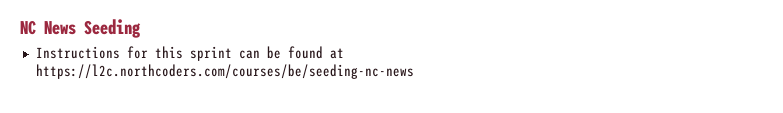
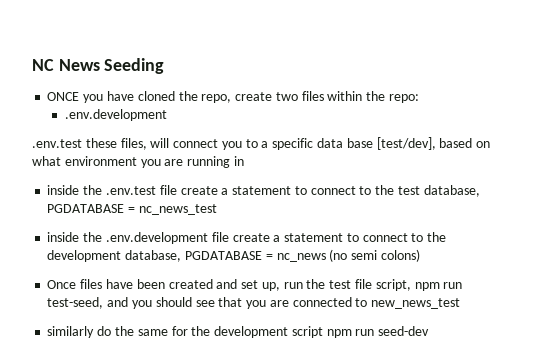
- Instructions for this sprint can be found at https://l2c.northcoders.com/courses/be/seeding-nc-news
+ ONCE you have cloned the repo, create two files within the repo:
+ .env.development
+ .env.test these files, will connect you to a specific data base [test/dev], based on what environment you are running in
+ inside the .env.test file create a statement to connect to the test database, PGDATABASE = nc_news_test
+ inside the .env.development file create a statement to connect to the development database, PGDATABASE = nc_news (no semi colons)
+ Once files have been created and set up, run the test file script, npm run test-seed, and you should see that you are connected to new_news_test
+ similarly do the same for the development script npm run seed-dev

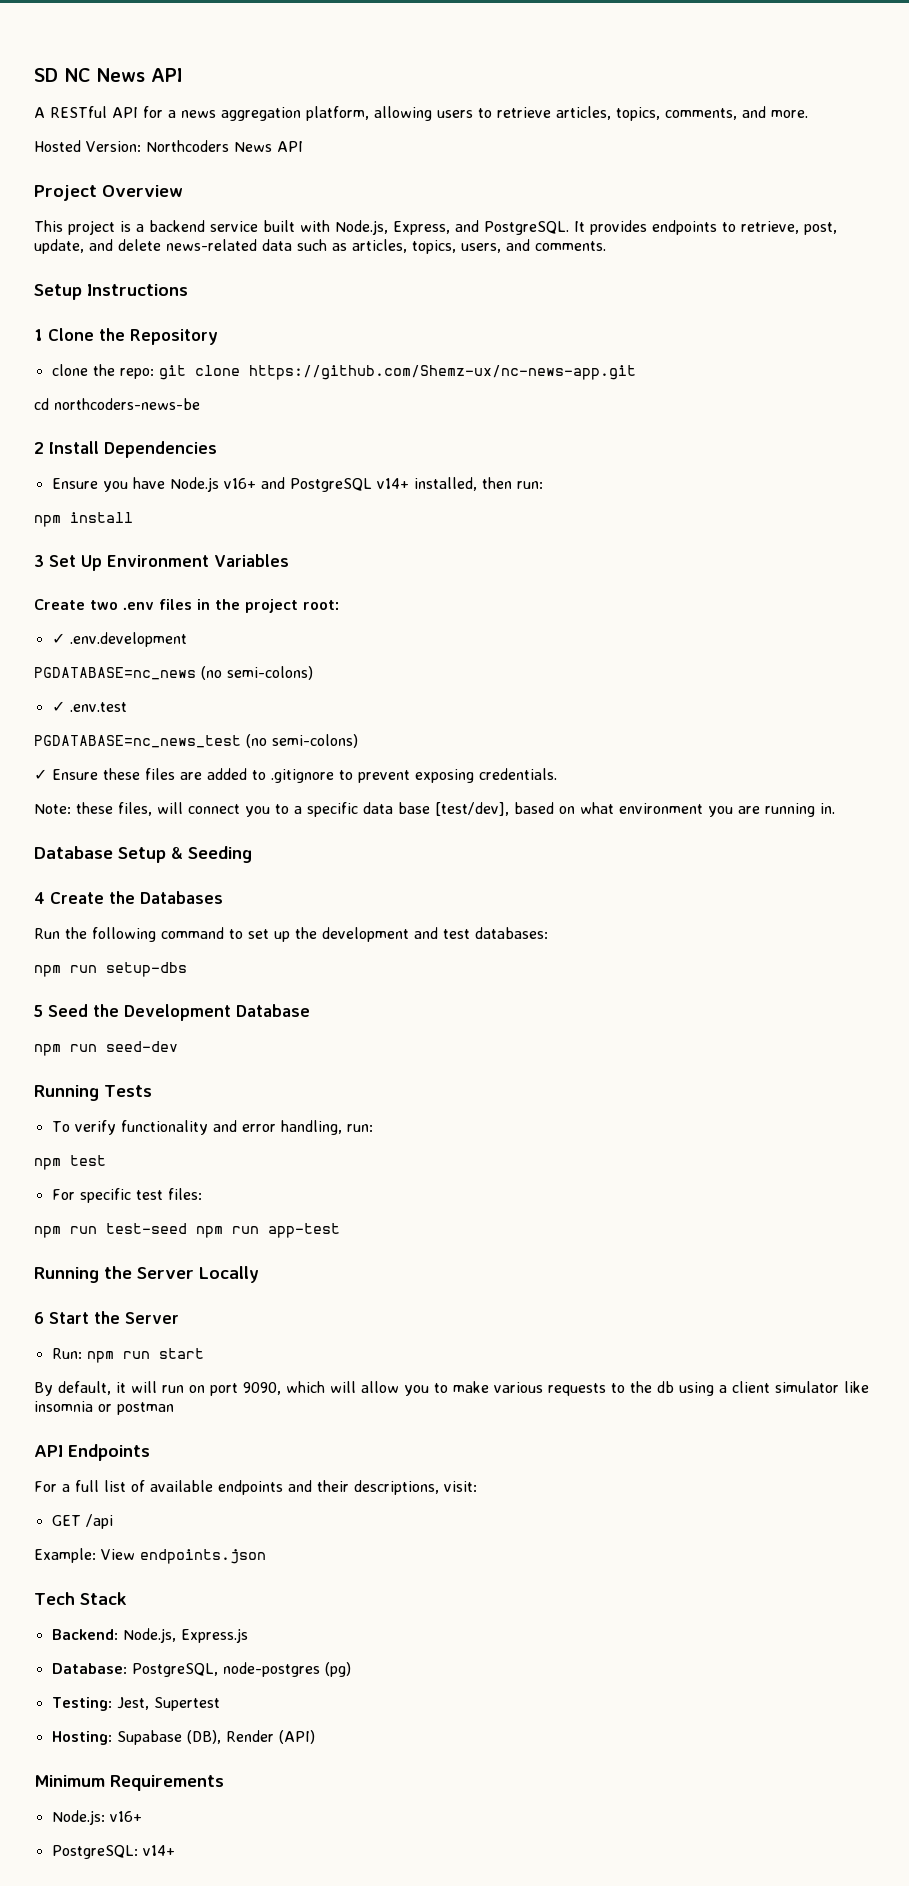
- NC News Seeding
- ONCE you have cloned the repo, create two files within the repo:
- .env.development
- .env.test these files, will connect you to a specific data base [test/dev], based on what environment you are running in
- inside the .env.test file create a statement to connect to the test database, PGDATABASE = nc_news_test
- inside the .env.development file create a statement to connect to the development database, PGDATABASE = nc_news (no semi colons)
- Once files have been created and set up, run the test file script, npm run test-seed, and you should see that you are connected to new_news_test
- similarly do the same for the development script npm run seed-dev
+ SD NC News API
+ A RESTful API for a news aggregation platform, allowing users to retrieve articles, topics, comments, and more.
+ Hosted Version: Northcoders News API
+ Project Overview
+ This project is a backend service built with Node.js, Express, and PostgreSQL. It provides endpoints to retrieve, post, update, and delete news-related data such as articles, topics, users, and comments.
+ Setup Instructions
+ 1 Clone the Repository
+ clone the repo: git clone https://github.com/Shemz-ux/nc-news-app.git
+ cd northcoders-news-be
+ 2 Install Dependencies
+ Ensure you have Node.js v16+ and PostgreSQL v14+ installed, then run:
+ npm install
+ 3 Set Up Environment Variables
+ Create two .env files in the project root:
+ ✓ .env.development
+ PGDATABASE=nc_news (no semi-colons)
+ ✓ .env.test
+ PGDATABASE=nc_news_test (no semi-colons)
+ ✓ Ensure these files are added to .gitignore to prevent exposing credentials.
+ Note: these files, will connect you to a specific data base [test/dev], based on what environment you are running in.
+ Database Setup & Seeding
+ 4 Create the Databases
+ Run the following command to set up the development and test databases:
+ npm run setup-dbs
+ 5 Seed the Development Database
+ npm run seed-dev
+ Running Tests
+ To verify functionality and error handling, run:
+ npm test
+ For specific test files:
+ npm run test-seed npm run app-test
+ Running the Server Locally
+ 6 Start the Server
+ Run: npm run start
+ By default, it will run on port 9090, which will allow you to make various requests to the db using a client simulator like insomnia or postman
+ API Endpoints
+ For a full list of available endpoints and their descriptions, visit:
+ GET /api
+ Example: View endpoints.json
+ Tech Stack
+ Backend: Node.js, Express.js
+ Database: PostgreSQL, node-postgres (pg)
+ Testing: Jest, Supertest
+ Hosting: Supabase (DB), Render (API)
+ Minimum Requirements
+ Node.js: v16+
+ PostgreSQL: v14+

